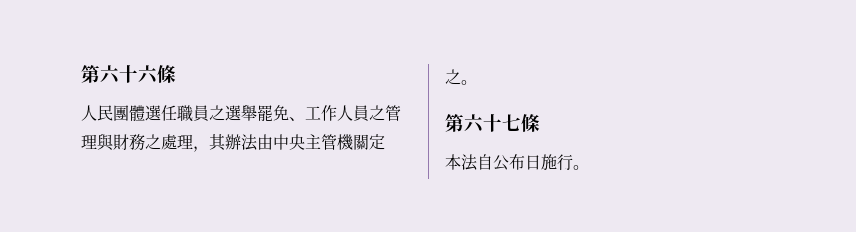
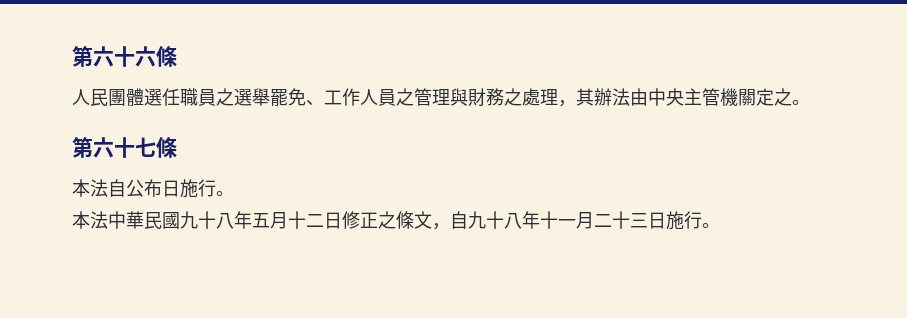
+ 本法中華民國九十八年五月十二日修正之條文，自九十八年十一月二十三日施行。

